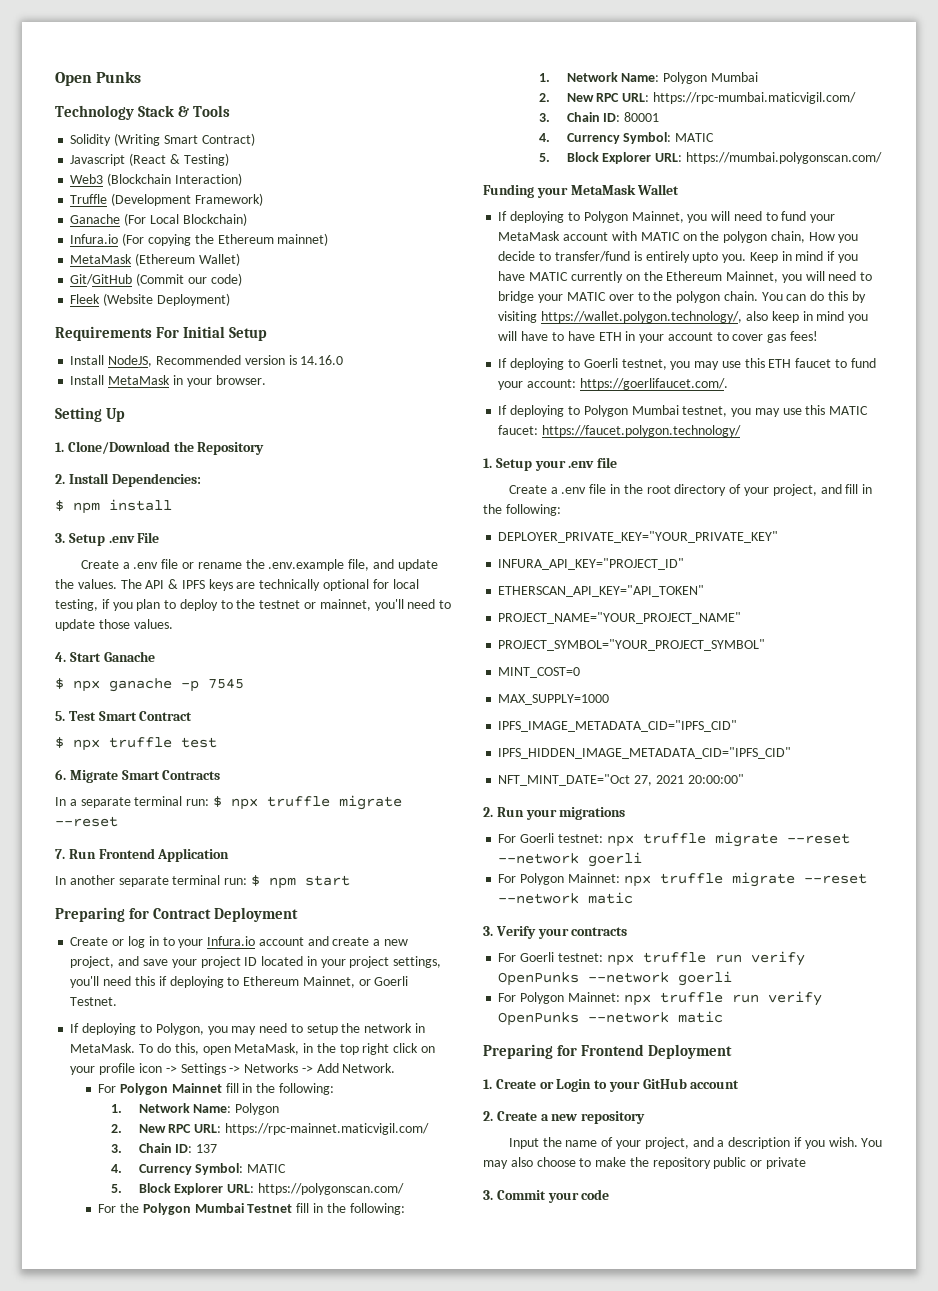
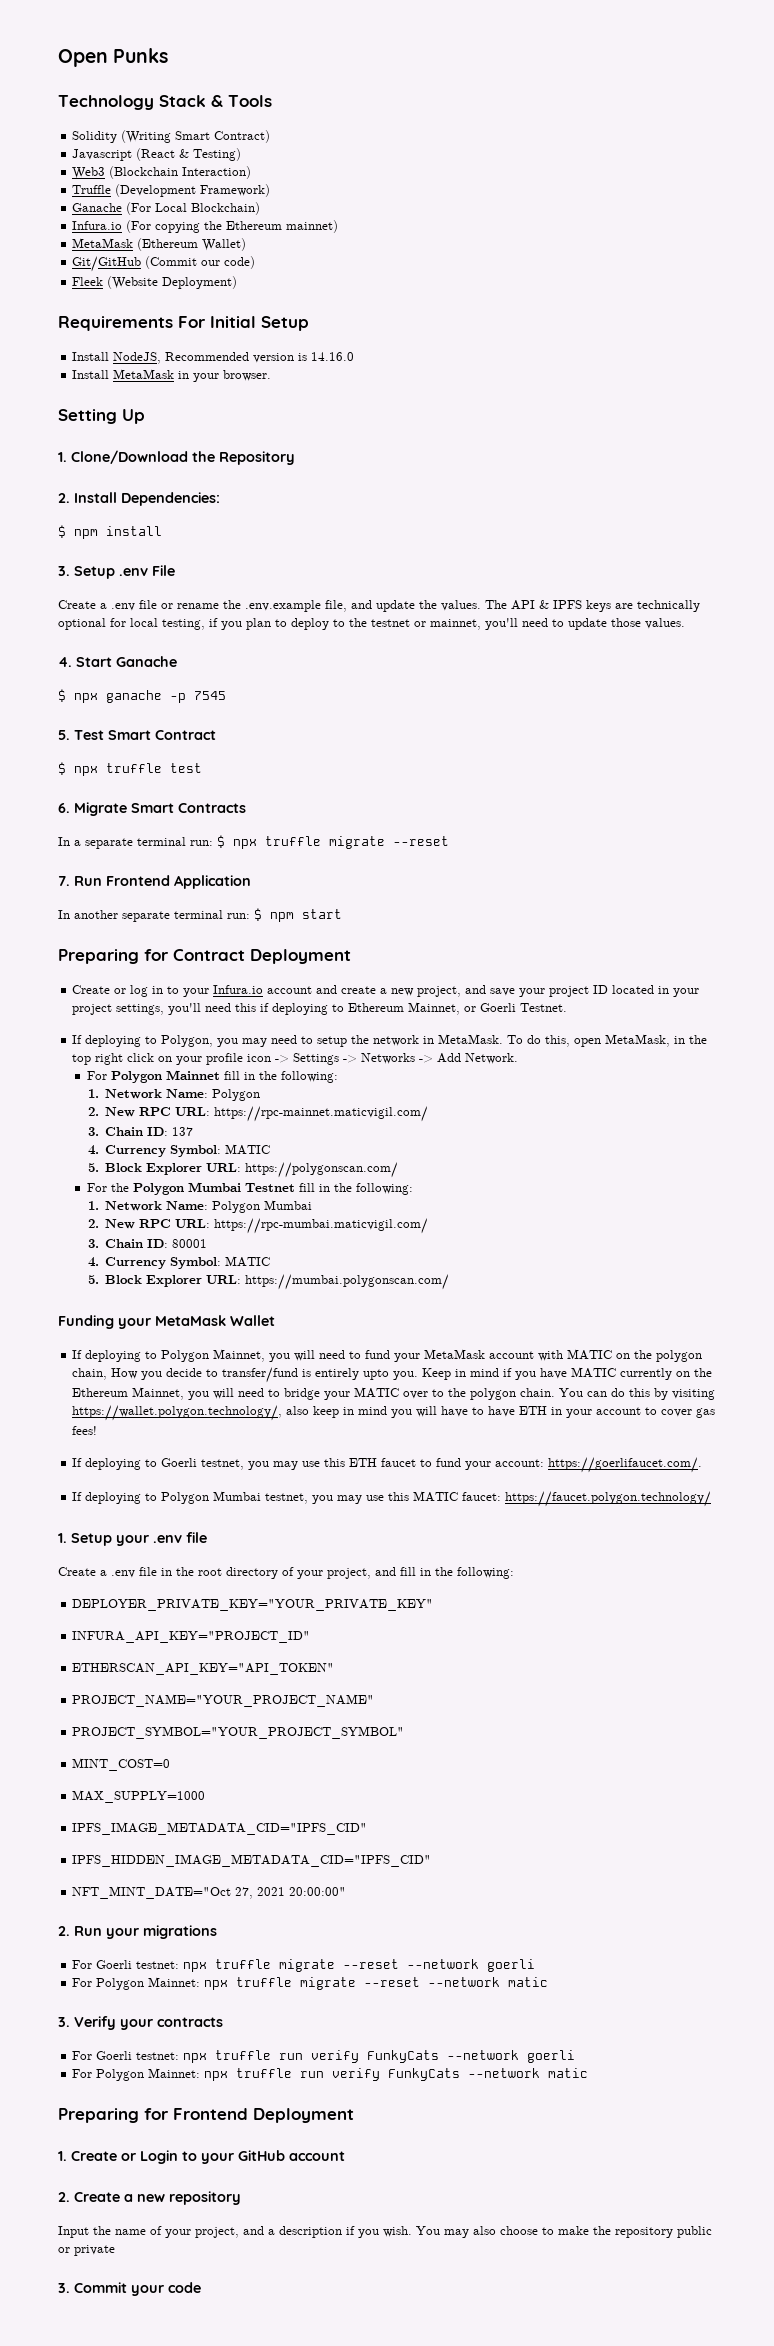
- For Goerli testnet: npx truffle run verify OpenPunks --network goerli
+ For Goerli testnet: npx truffle run verify FunkyCats --network goerli
- For Polygon Mainnet: npx truffle run verify OpenPunks --network matic
+ For Polygon Mainnet: npx truffle run verify FunkyCats --network matic

